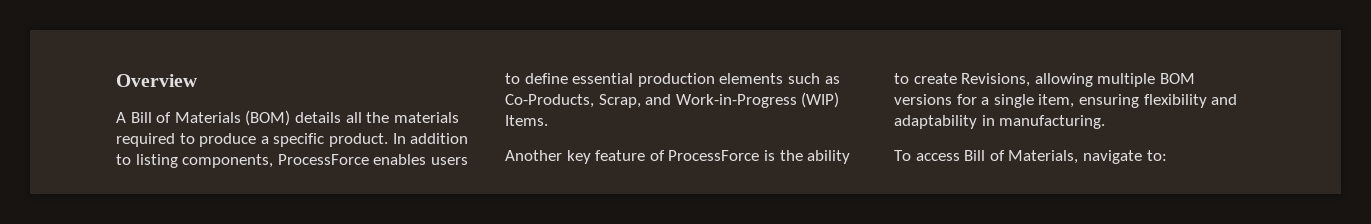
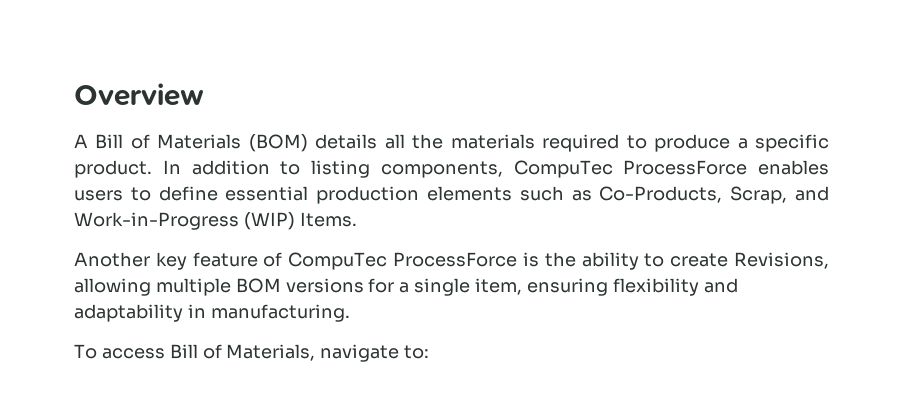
- In addition to listing components, ProcessForce enables users to define essential production elements such as Co-Products, Scrap, and Work-in-Progress (WIP) Items.
+ In addition to listing components, CompuTec ProcessForce enables users to define essential production elements such as Co-Products, Scrap, and Work-in-Progress (WIP) Items.
- Another key feature of ProcessForce is the ability to create Revisions, allowing multiple BOM versions for a single item, ensuring flexibility and adaptability in manufacturing.
+ Another key feature of CompuTec ProcessForce is the ability to create Revisions, allowing multiple BOM versions for a single item, ensuring flexibility and adaptability in manufacturing.

